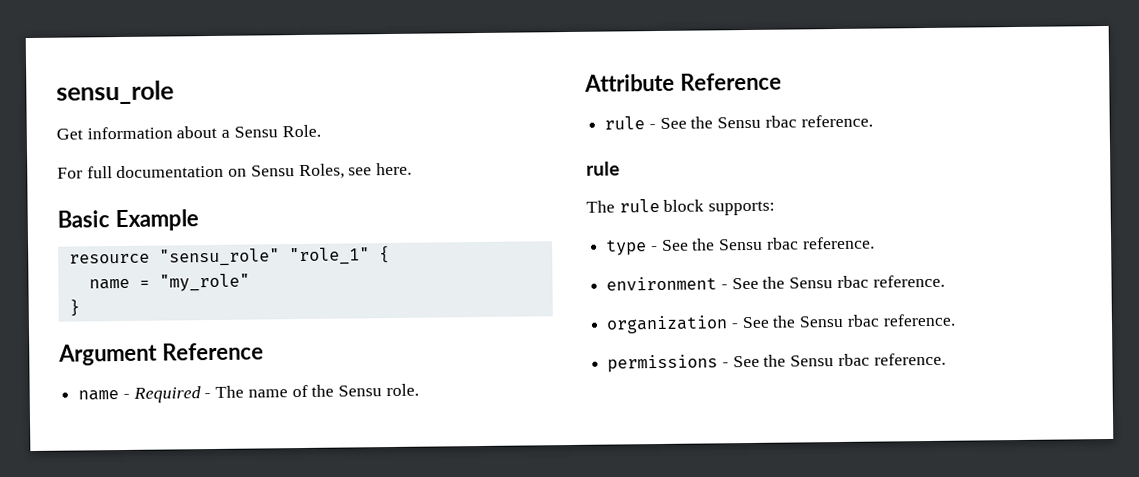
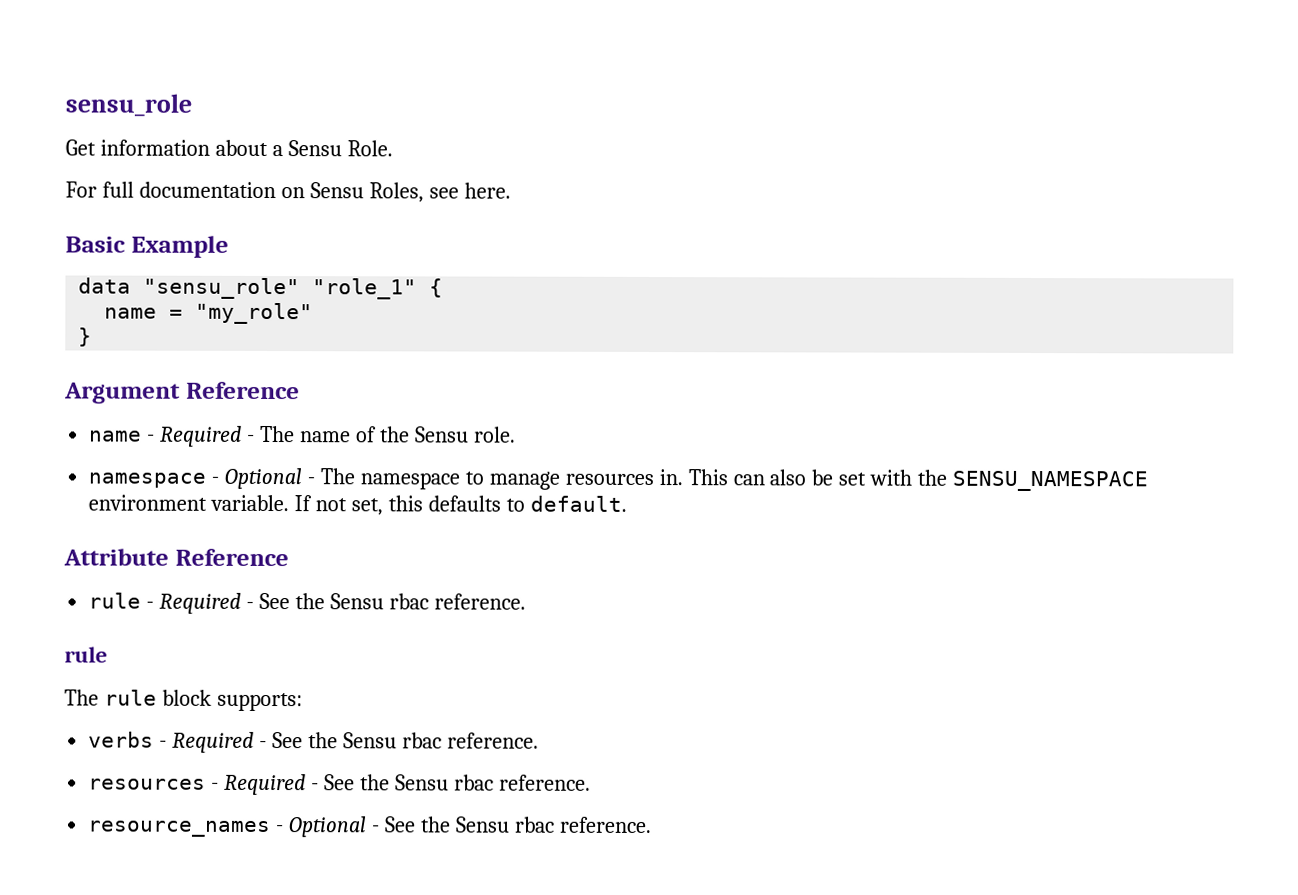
- resource "sensu_role" "role_1" {
+ data "sensu_role" "role_1" {
+ namespace - Optional - The namespace to manage resources in. This can also be set with the SENSU_NAMESPACE environment variable. If not set, this defaults to default.
- rule - See the Sensu rbac reference.
+ rule - Required - See the Sensu rbac reference.
- type - See the Sensu rbac reference.
- environment - See the Sensu rbac reference.
- organization - See the Sensu rbac reference.
- permissions - See the Sensu rbac reference.
+ verbs - Required - See the Sensu rbac reference.
+ resources - Required - See the Sensu rbac reference.
+ resource_names - Optional - See the Sensu rbac reference.

